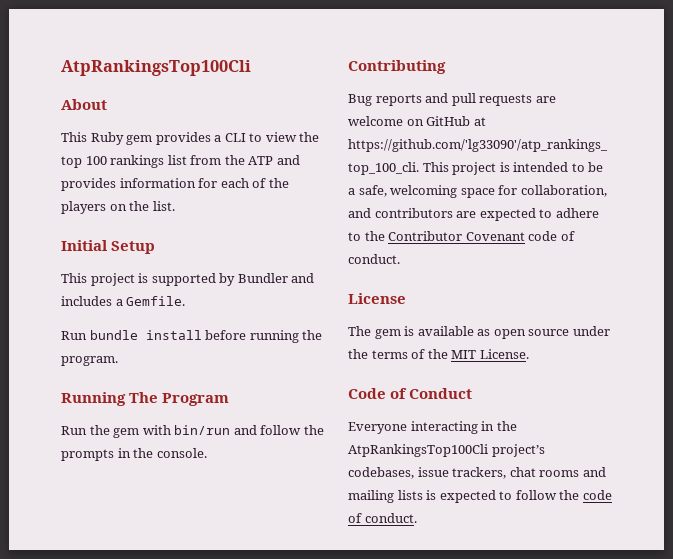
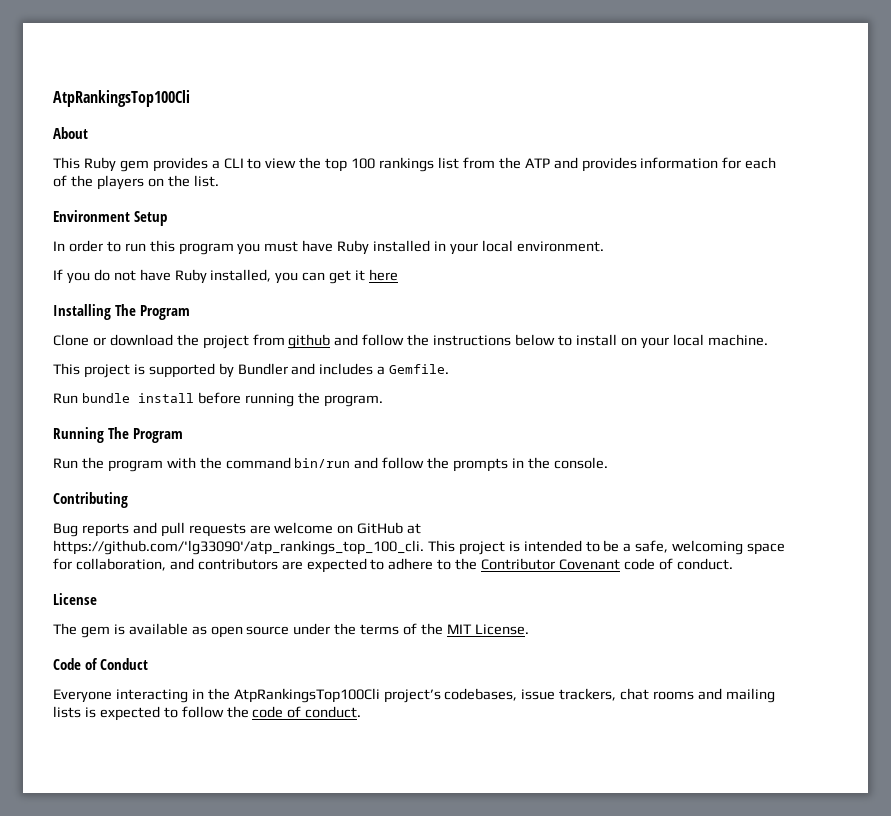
- Initial Setup
+ Environment Setup
+ In order to run this program you must have Ruby installed in your local environment.
+ If you do not have Ruby installed, you can get it here
+ Installing The Program
+ Clone or download the project from github and follow the instructions below to install on your local machine.
- Run the gem with bin/run and follow the prompts in the console.
+ Run the program with the command bin/run and follow the prompts in the console.

